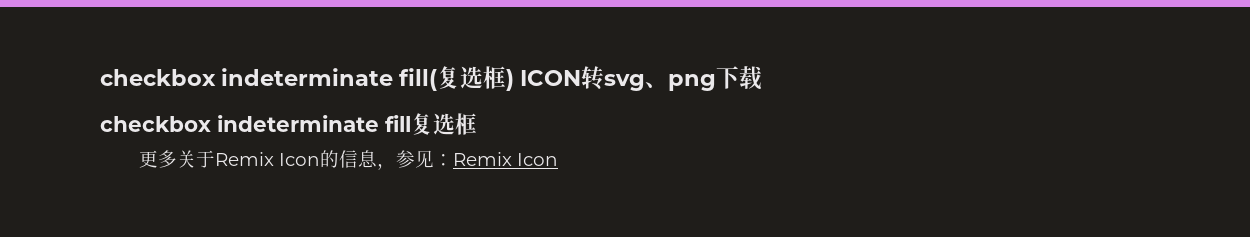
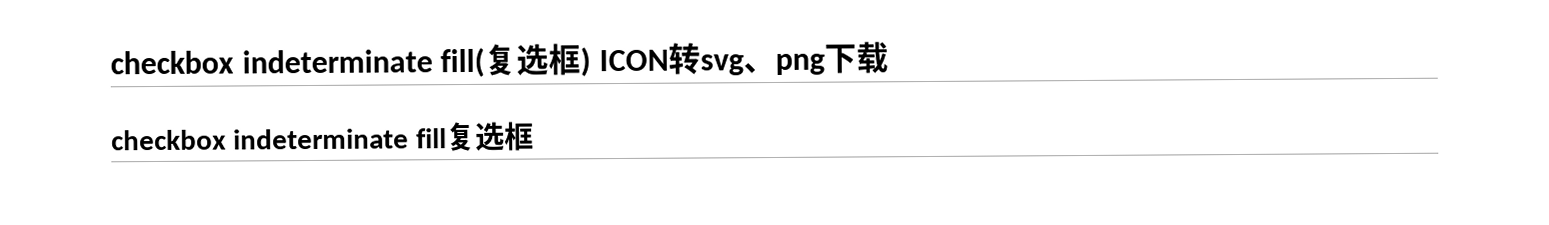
- 更多关于Remix Icon的信息，参见：Remix Icon

